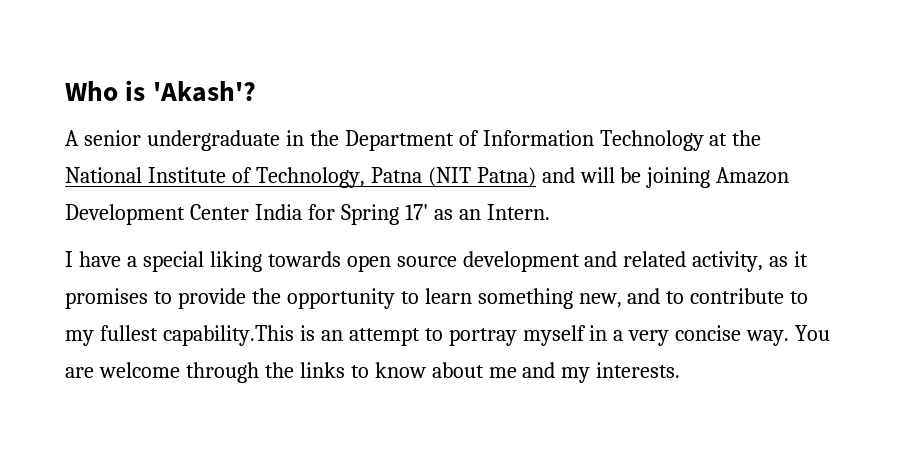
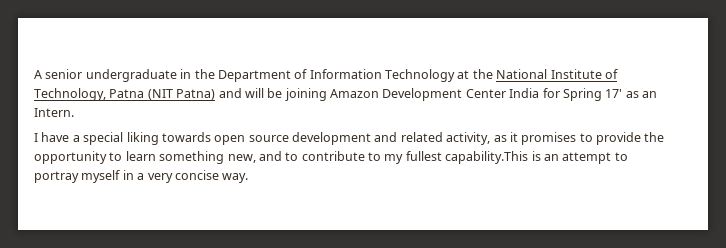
- Who is 'Akash'?
- You are welcome through the links to know about me and my interests.

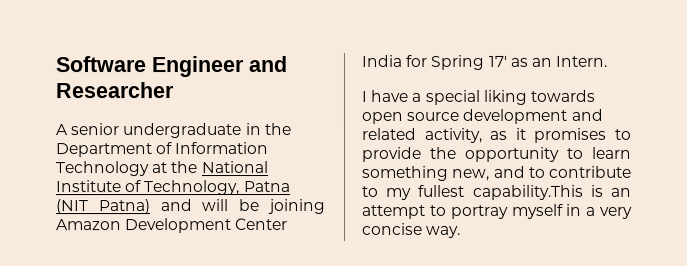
+ Software Engineer and Researcher

